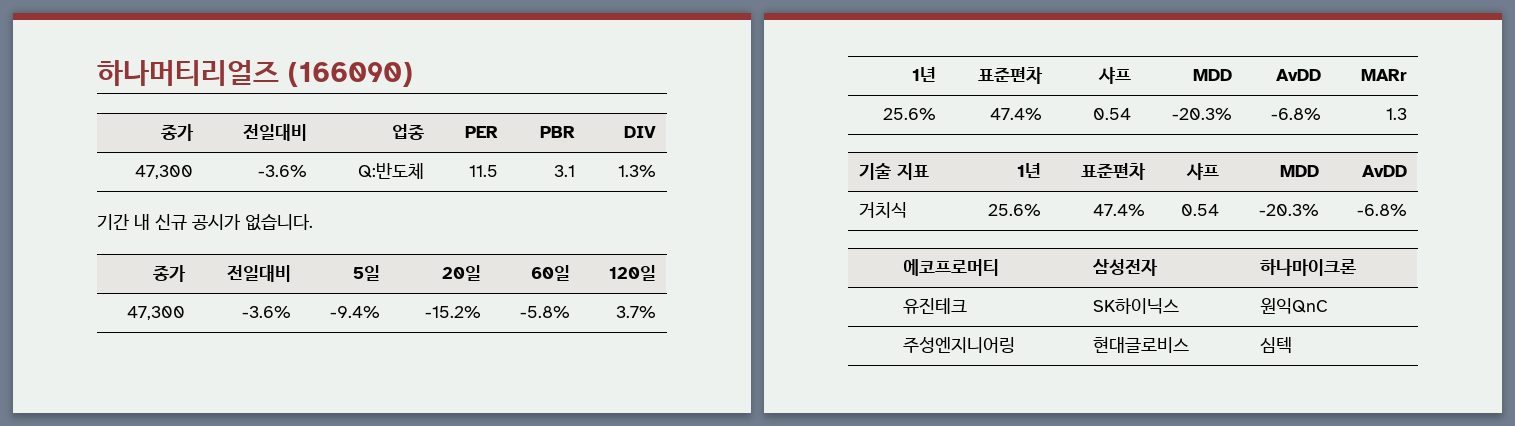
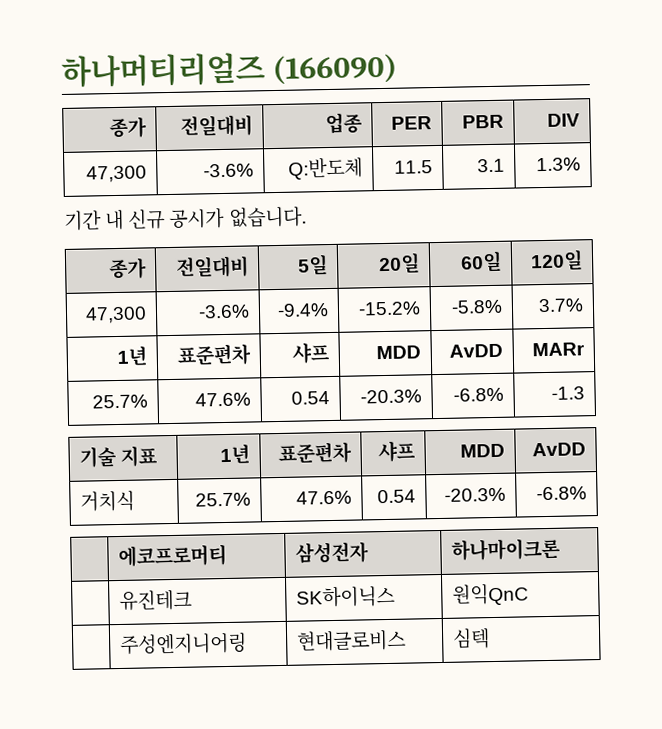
- 25.6% | 47.4% | 0.54 | -20.3% | -6.8% | 1.3
+ 25.7% | 47.6% | 0.54 | -20.3% | -6.8% | -1.3
- 거치식 | 25.6% | 47.4% | 0.54 | -20.3% | -6.8%
+ 거치식 | 25.7% | 47.6% | 0.54 | -20.3% | -6.8%

